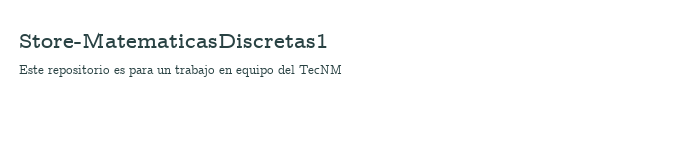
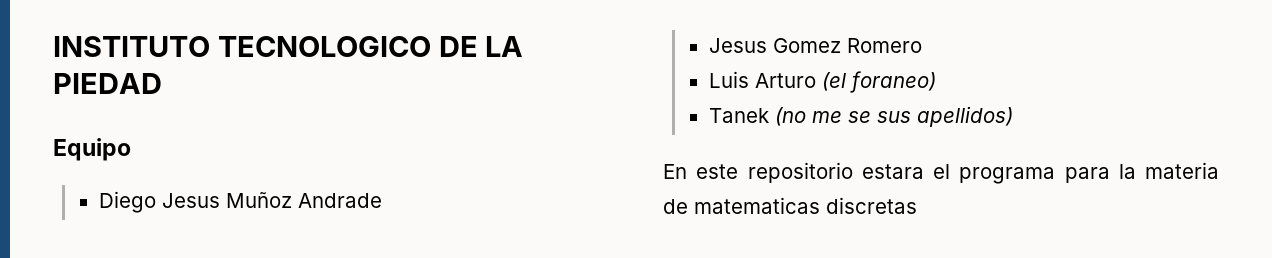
- Store-MatematicasDiscretas1
- Este repositorio es para un trabajo en equipo del TecNM
+ INSTITUTO TECNOLOGICO DE LA PIEDAD
+ Equipo
+ Diego Jesus Muñoz Andrade
+ Jesus Gomez Romero
+ Luis Arturo (el foraneo)
+ Tanek (no me se sus apellidos)
+ En este repositorio estara el programa para la materia de matematicas discretas

